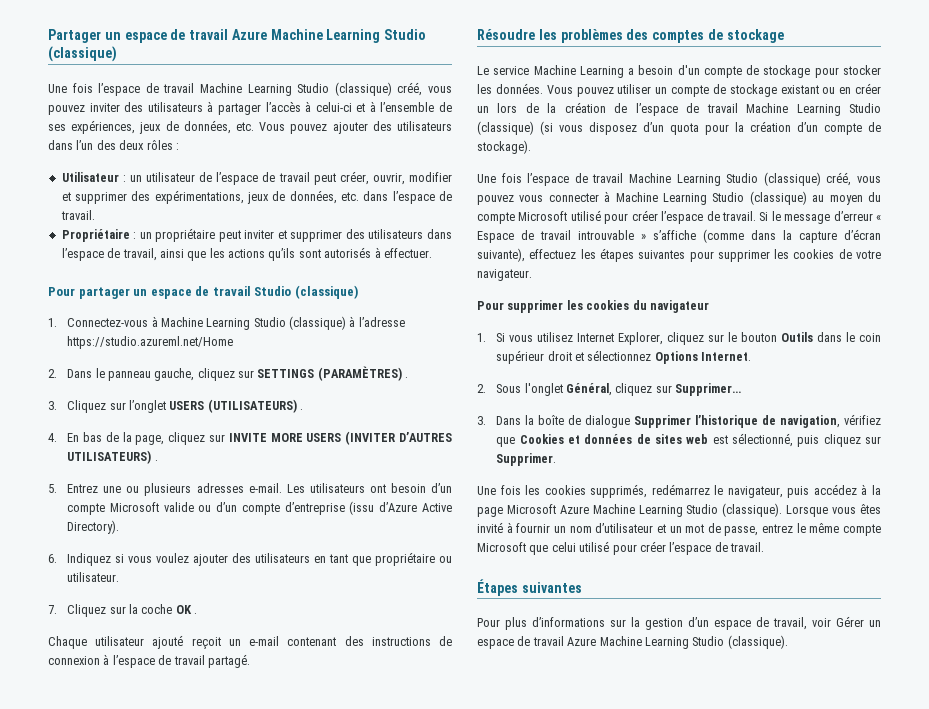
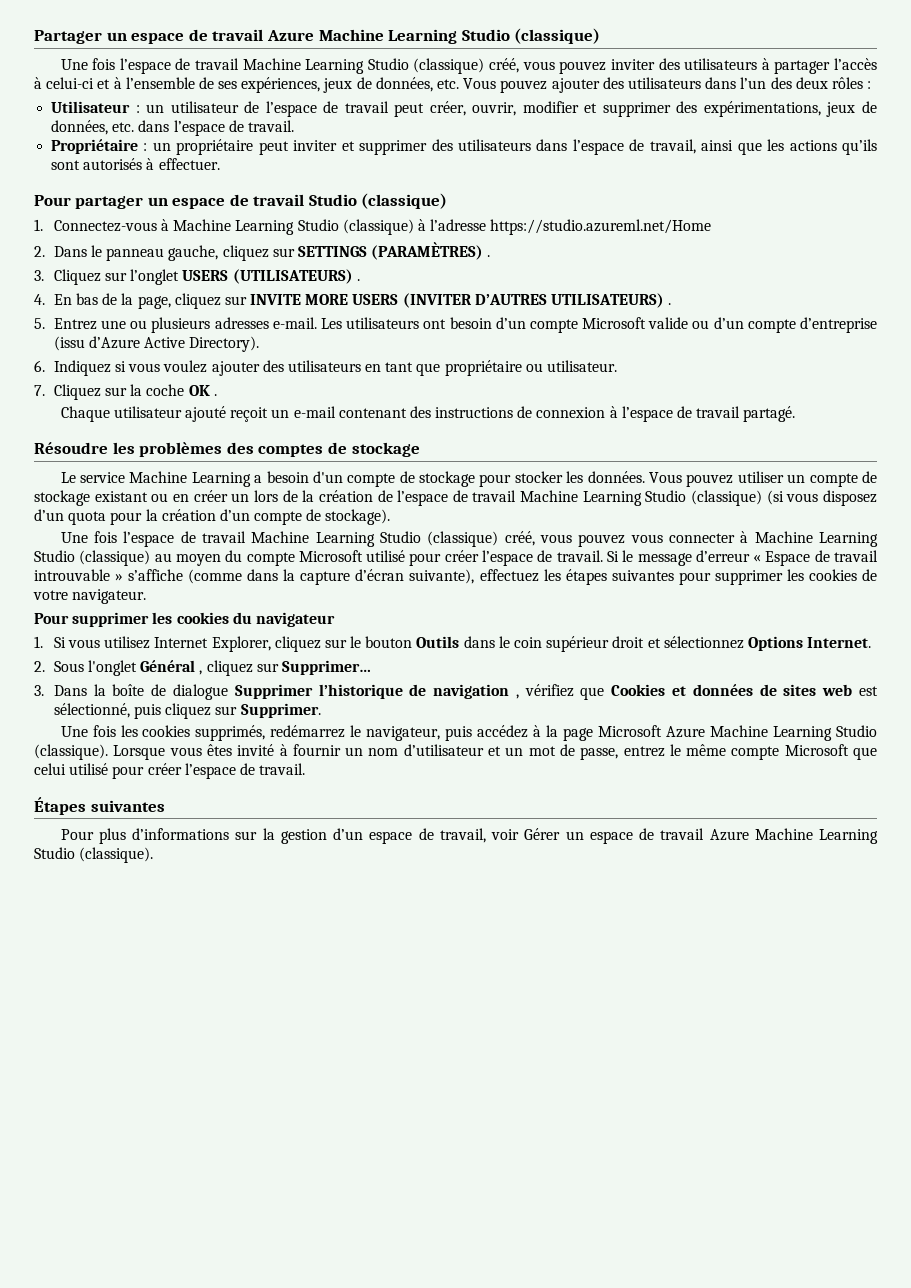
- 2. Sous l'onglet Général, cliquez sur Supprimer…
+ 2. Sous l'onglet Général , cliquez sur Supprimer…
- 3. Dans la boîte de dialogue Supprimer l’historique de navigation, vérifiez que Cookies et données de sites web est sélectionné, puis cliquez sur Supprimer.
+ 3. Dans la boîte de dialogue Supprimer l’historique de navigation , vérifiez que Cookies et données de sites web est sélectionné, puis cliquez sur Supprimer.

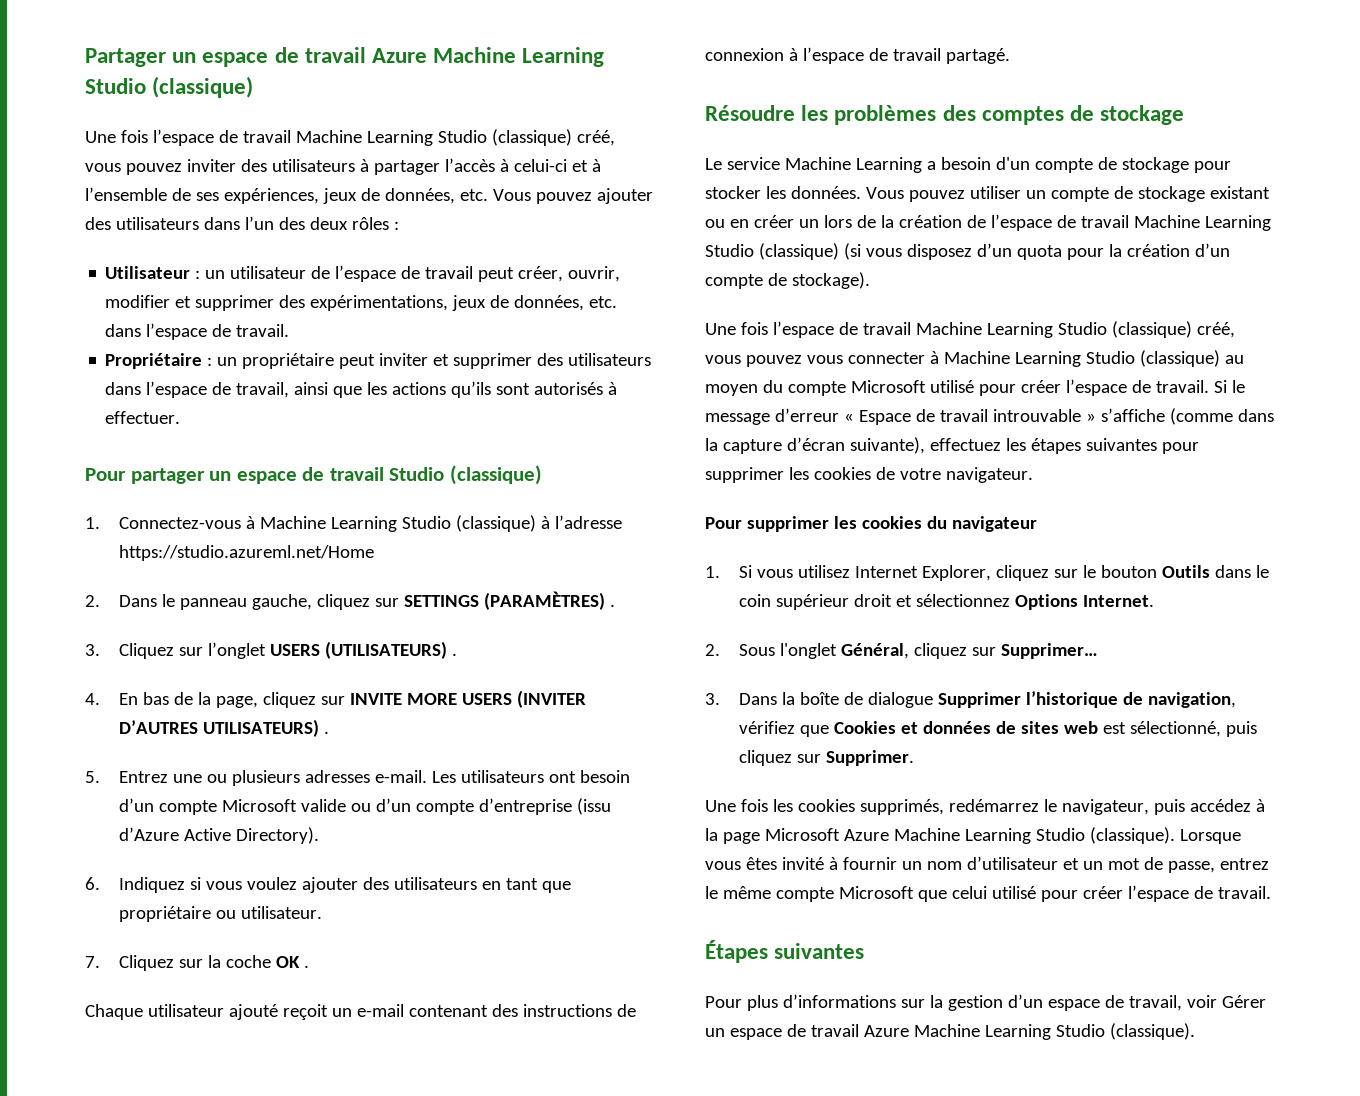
- 2. Sous l'onglet Général , cliquez sur Supprimer…
+ 2. Sous l'onglet Général, cliquez sur Supprimer…
- 3. Dans la boîte de dialogue Supprimer l’historique de navigation , vérifiez que Cookies et données de sites web est sélectionné, puis cliquez sur Supprimer.
+ 3. Dans la boîte de dialogue Supprimer l’historique de navigation, vérifiez que Cookies et données de sites web est sélectionné, puis cliquez sur Supprimer.

